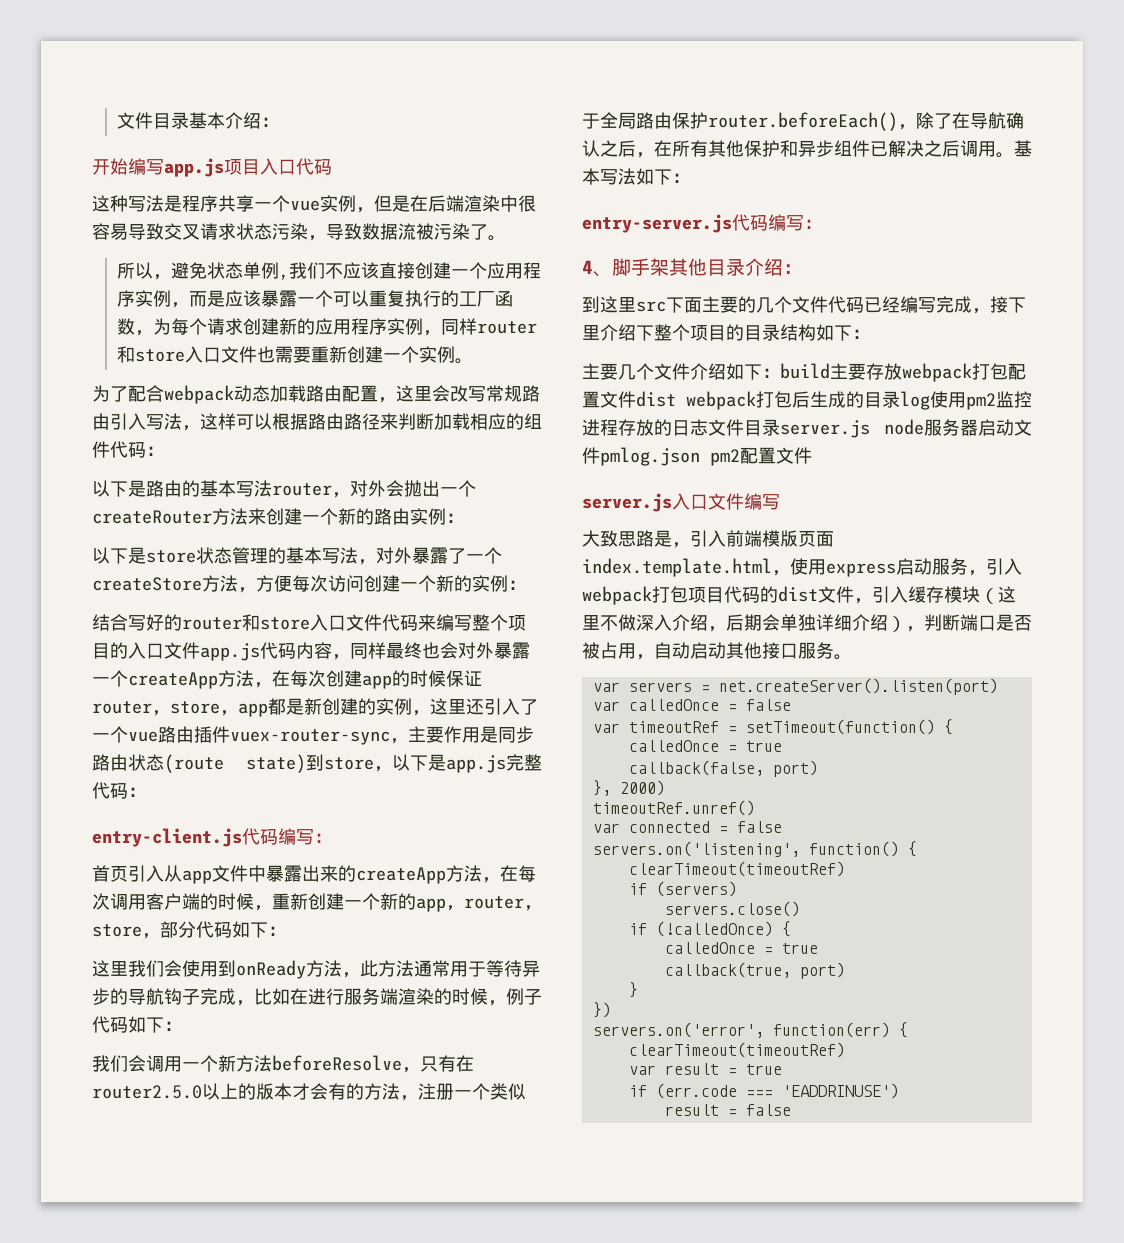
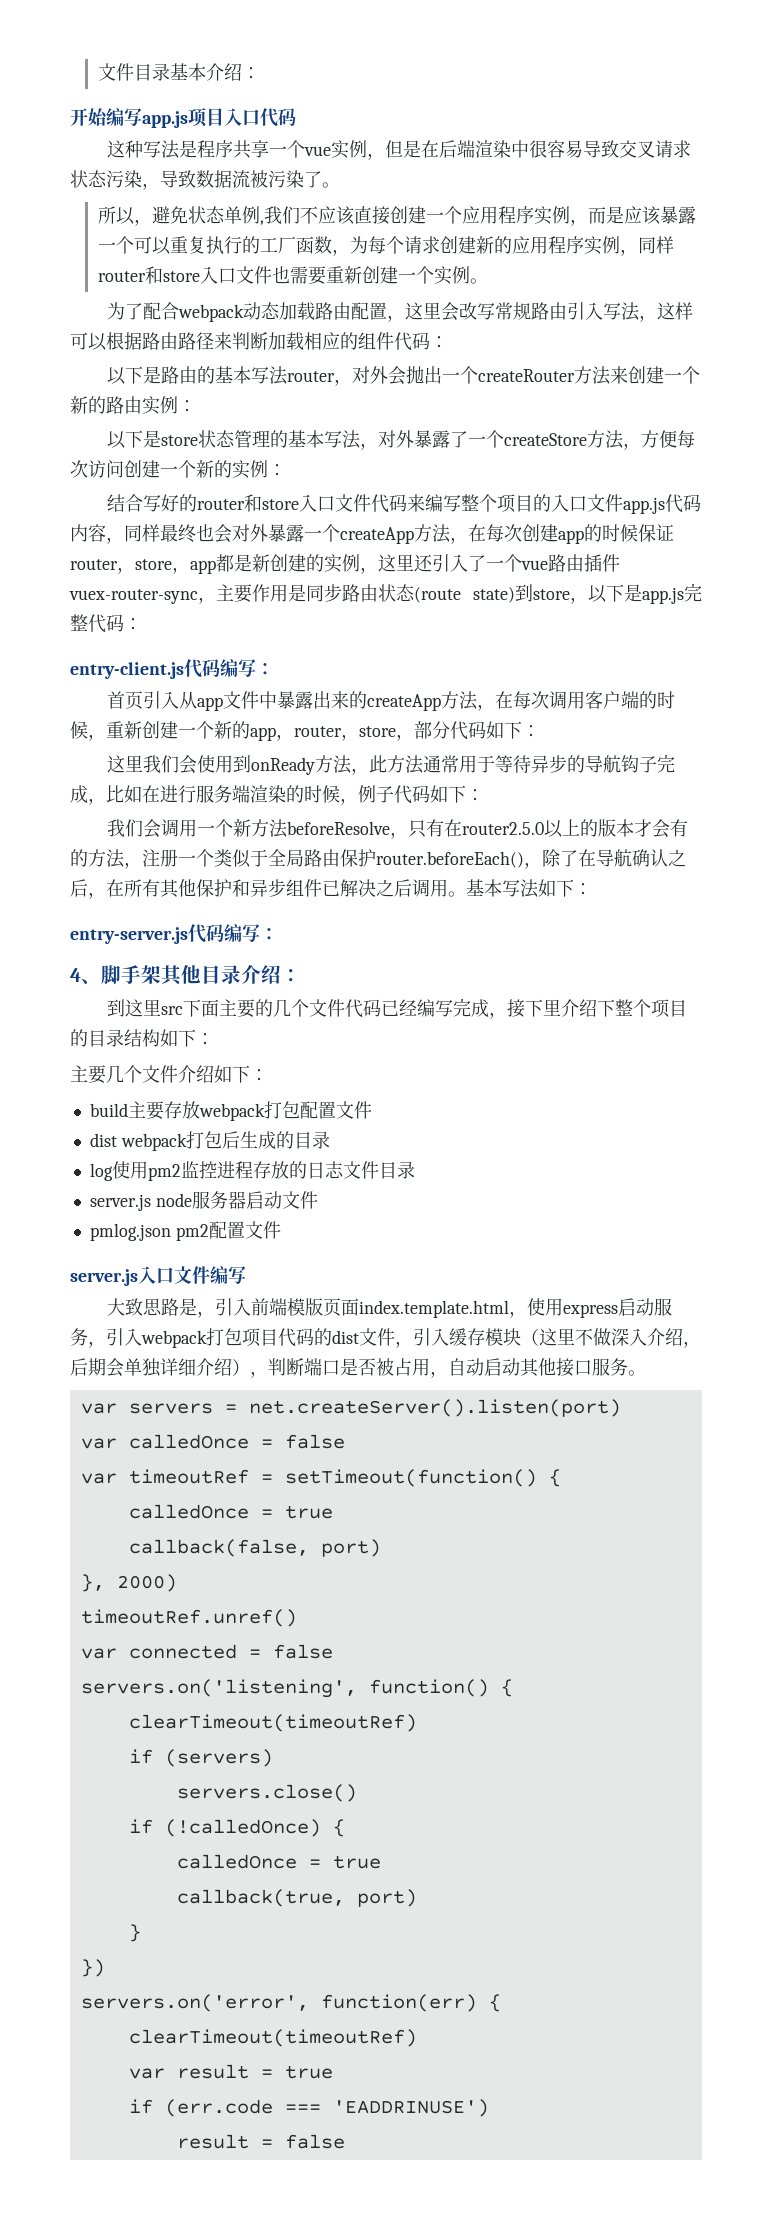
- 主要几个文件介绍如下：build主要存放webpack打包配置文件dist webpack打包后生成的目录log使用pm2监控进程存放的日志文件目录server.js node服务器启动文件pmlog.json pm2配置文件
+ 主要几个文件介绍如下：
+ build主要存放webpack打包配置文件
+ dist webpack打包后生成的目录
+ log使用pm2监控进程存放的日志文件目录
+ server.js node服务器启动文件
+ pmlog.json pm2配置文件

